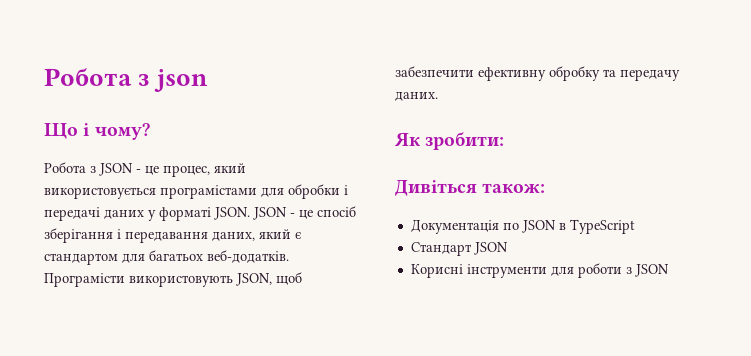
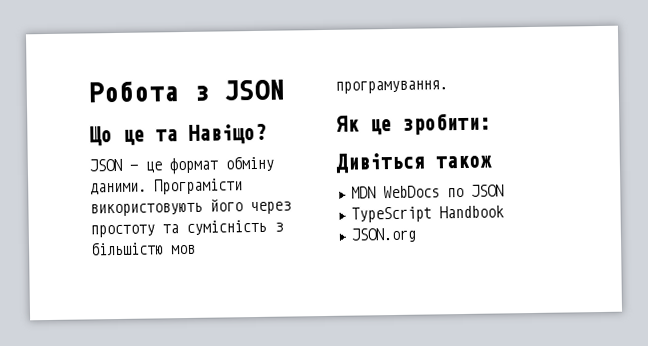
- Робота з json
- Що і чому?
- Робота з JSON - це процес, який використовується програмістами для обробки і передачі даних у форматі JSON. JSON - це спосіб зберігання і передавання даних, який є стандартом для багатьох веб-додатків. Програмісти використовують JSON, щоб забезпечити ефективну обробку та передачу даних.
+ Робота з JSON
+ Що це та Навіщо?
+ JSON — це формат обміну даними. Програмісти використовують його через простоту та сумісність з більшістю мов програмування.
- Як зробити:
+ Як це зробити:
- Дивіться також:
- Документація по JSON в TypeScript
- Стандарт JSON
- Корисні інструменти для роботи з JSON
+ Дивіться також
+ MDN WebDocs по JSON
+ TypeScript Handbook
+ JSON.org

